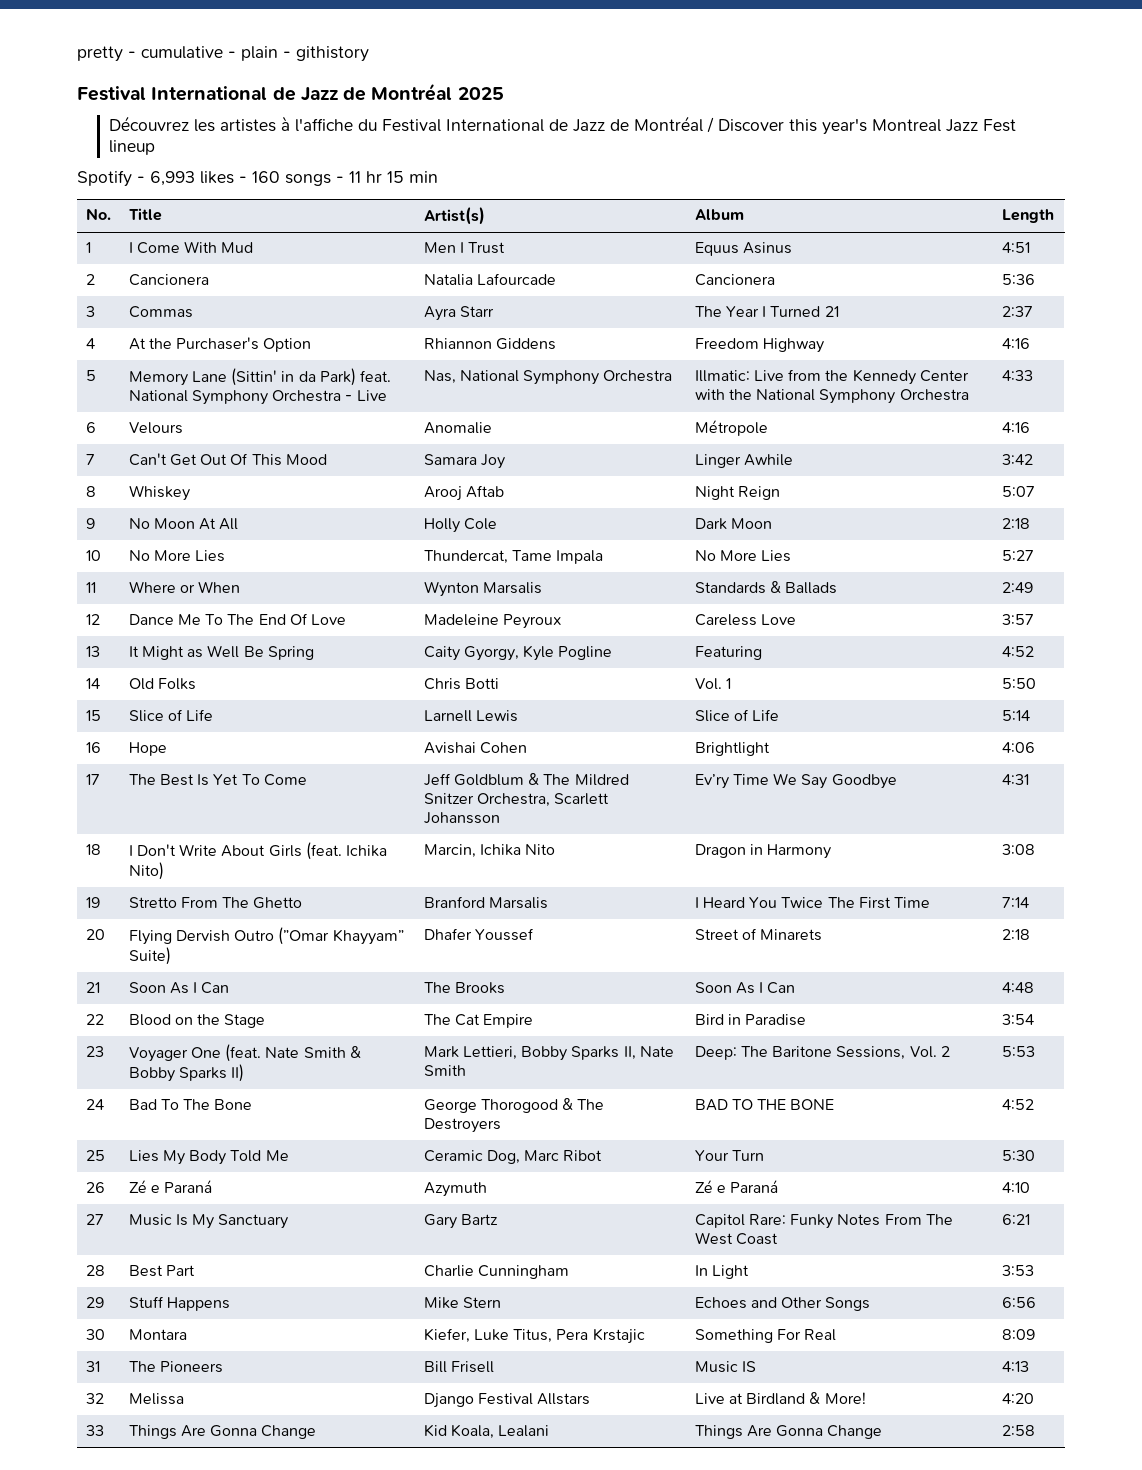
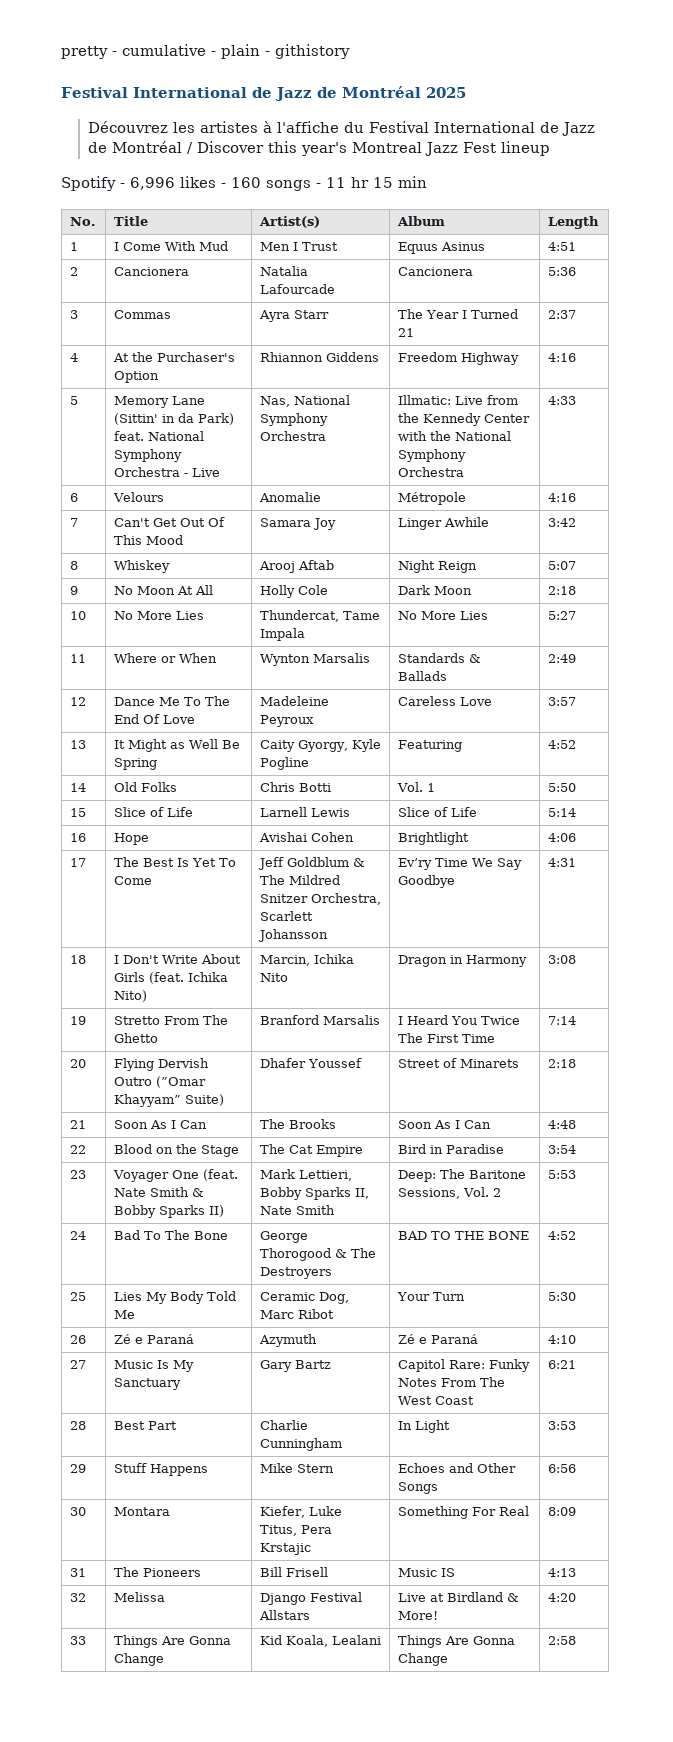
- Spotify - 6,993 likes - 160 songs - 11 hr 15 min
+ Spotify - 6,996 likes - 160 songs - 11 hr 15 min

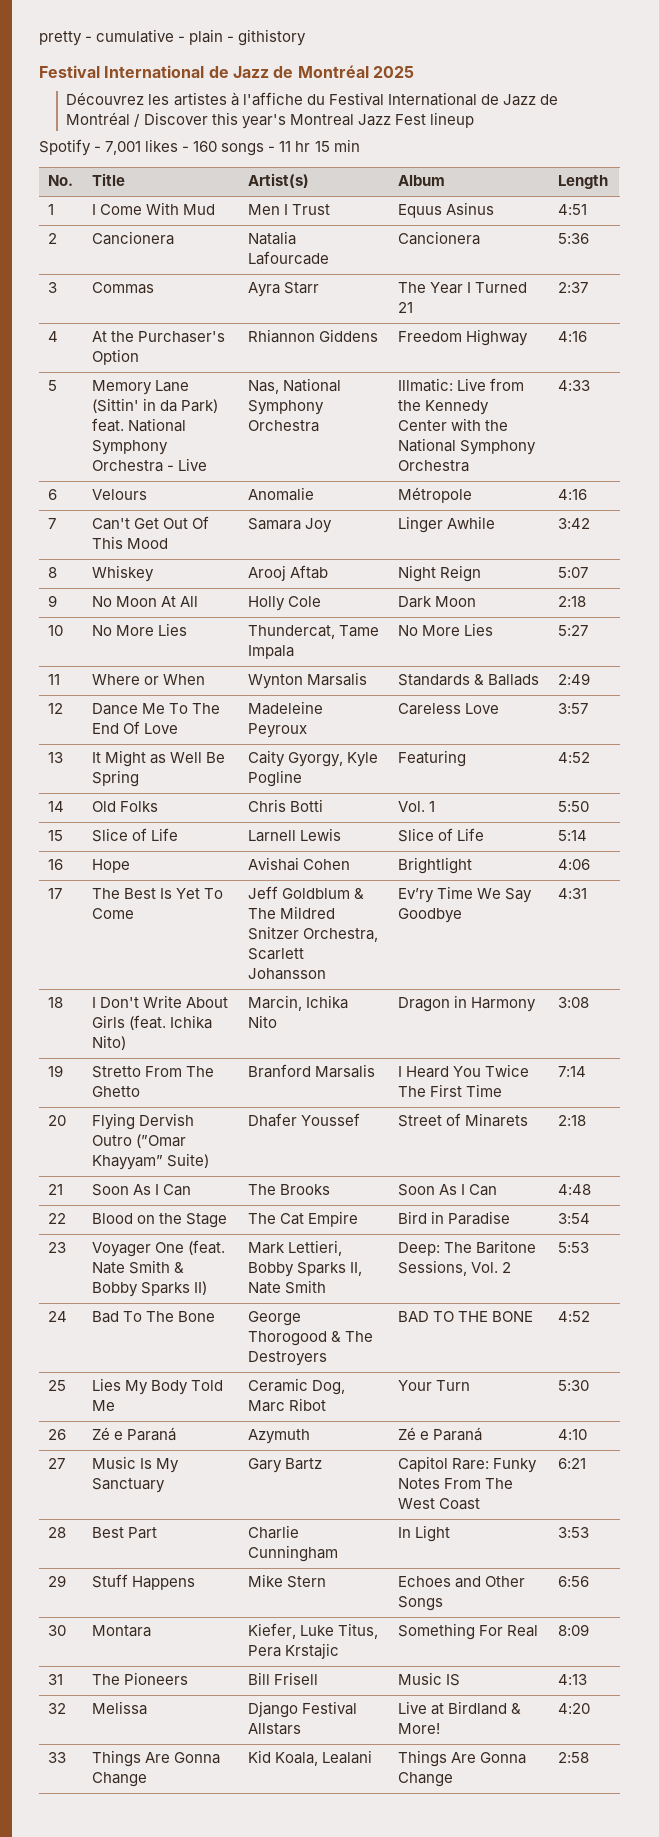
- Spotify - 6,996 likes - 160 songs - 11 hr 15 min
+ Spotify - 7,001 likes - 160 songs - 11 hr 15 min

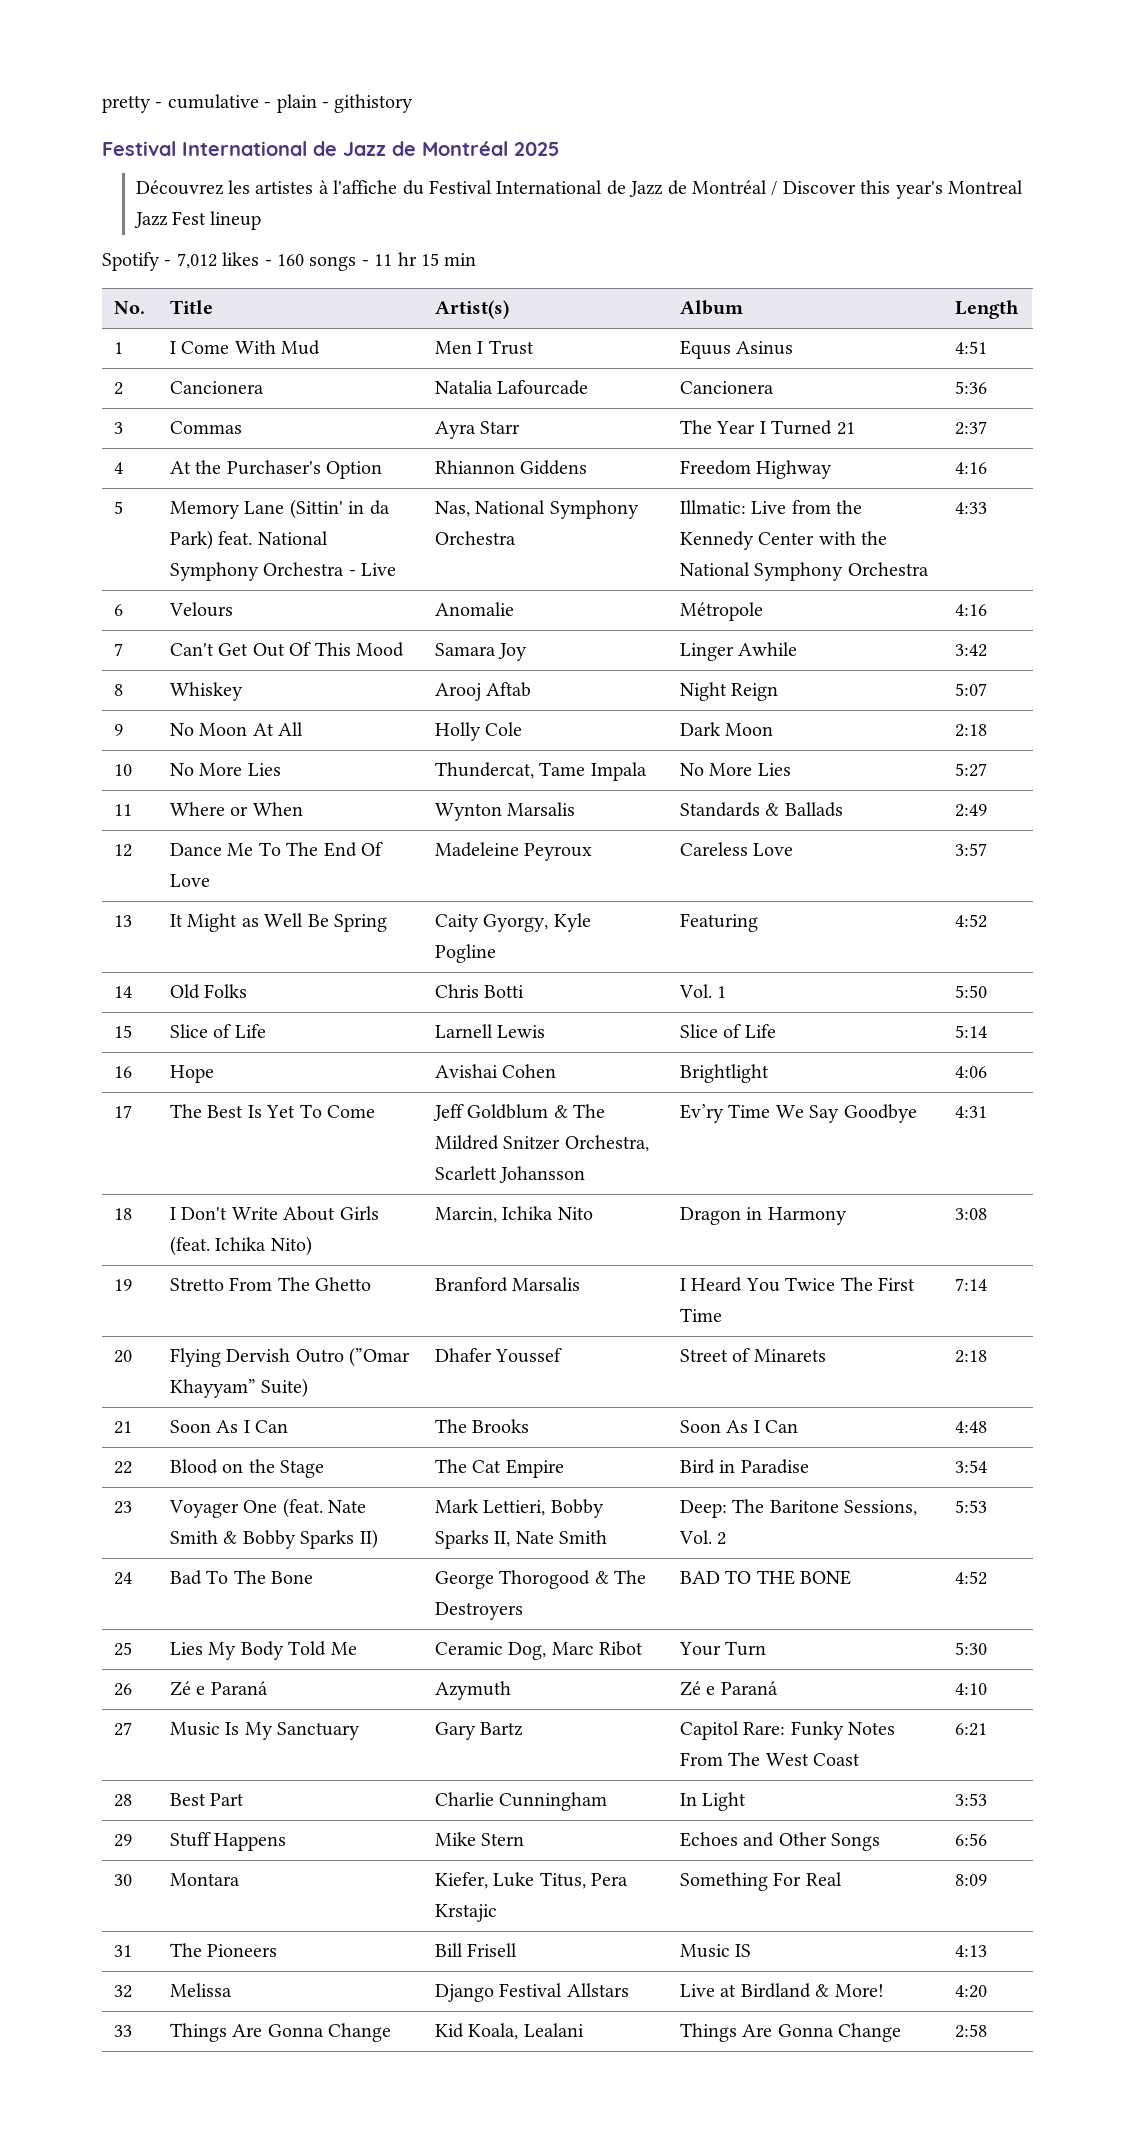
- Spotify - 7,001 likes - 160 songs - 11 hr 15 min
+ Spotify - 7,012 likes - 160 songs - 11 hr 15 min

